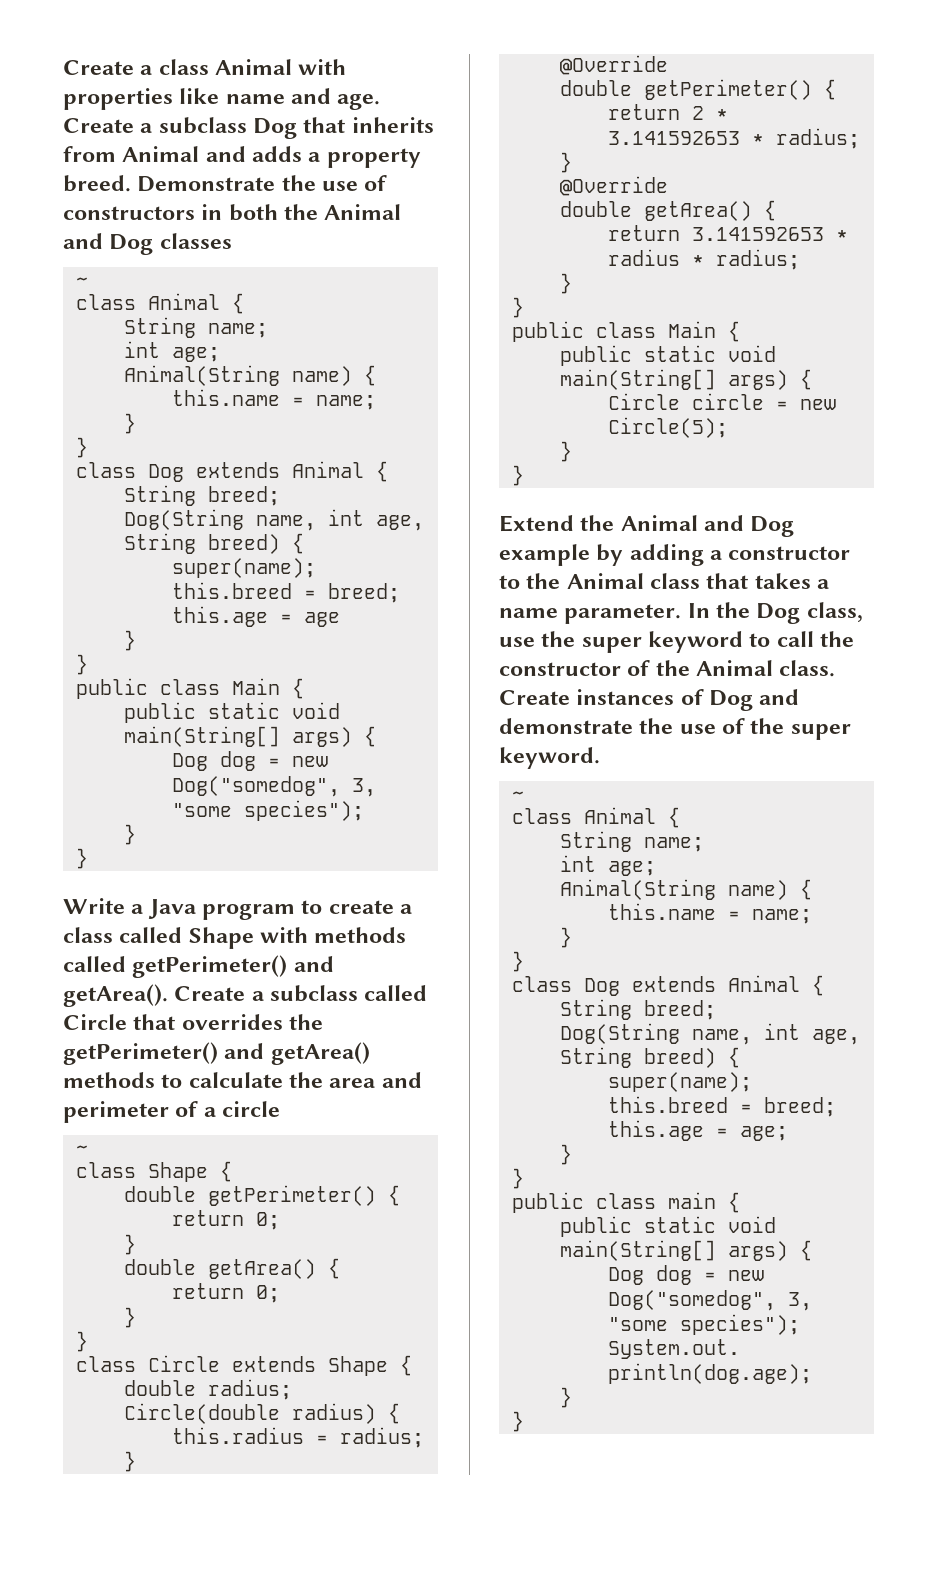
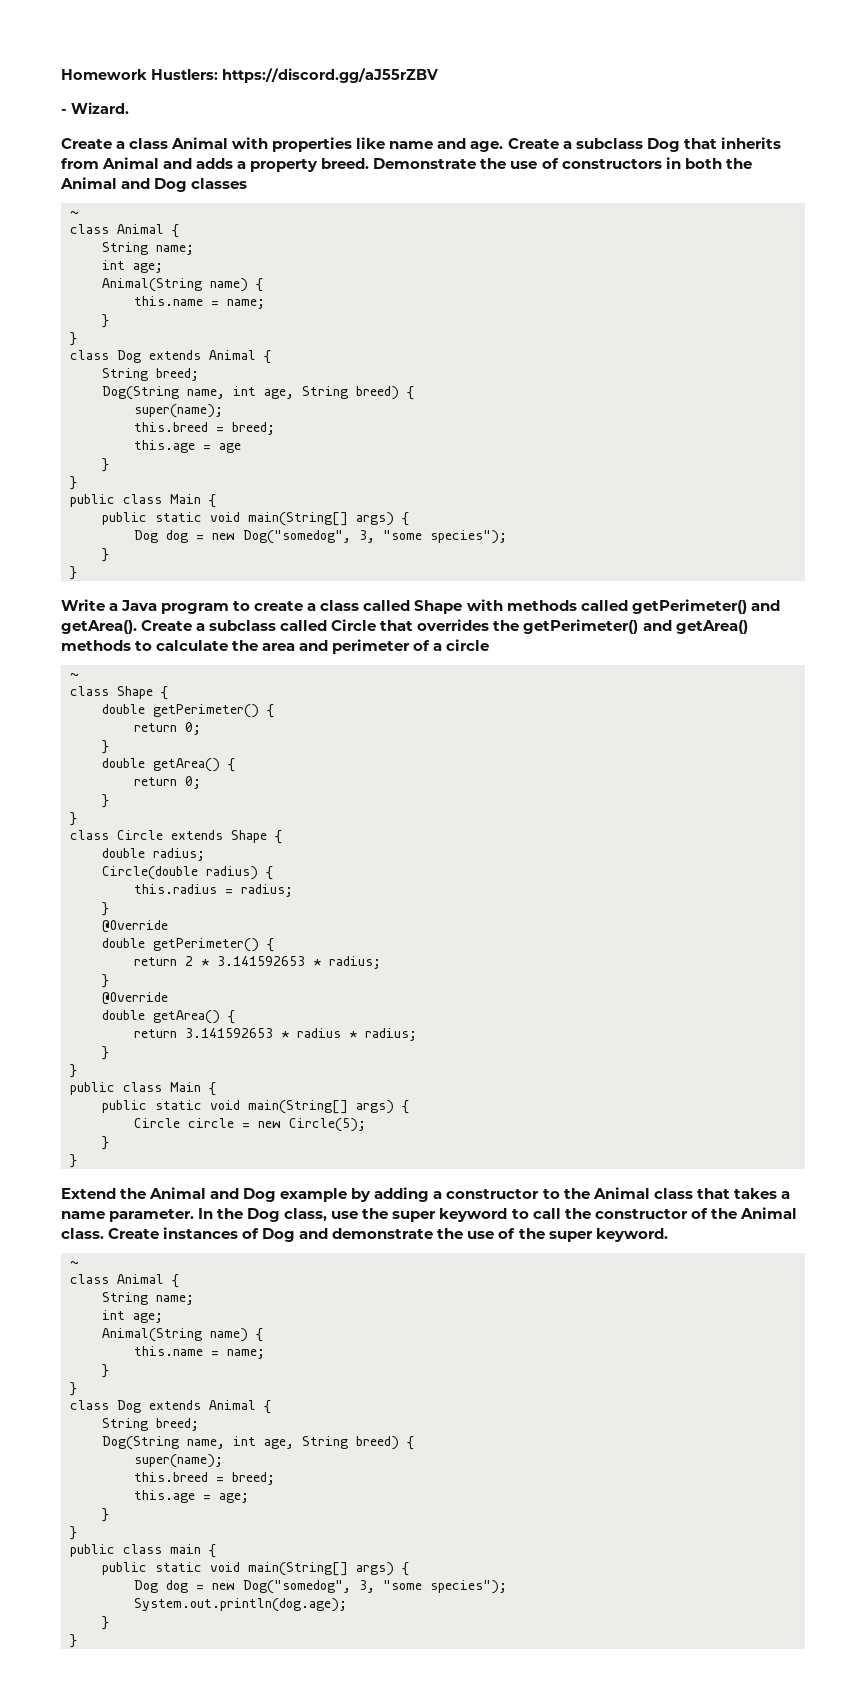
+ Homework Hustlers: https://discord.gg/aJ55rZBV
+ - Wizard.

